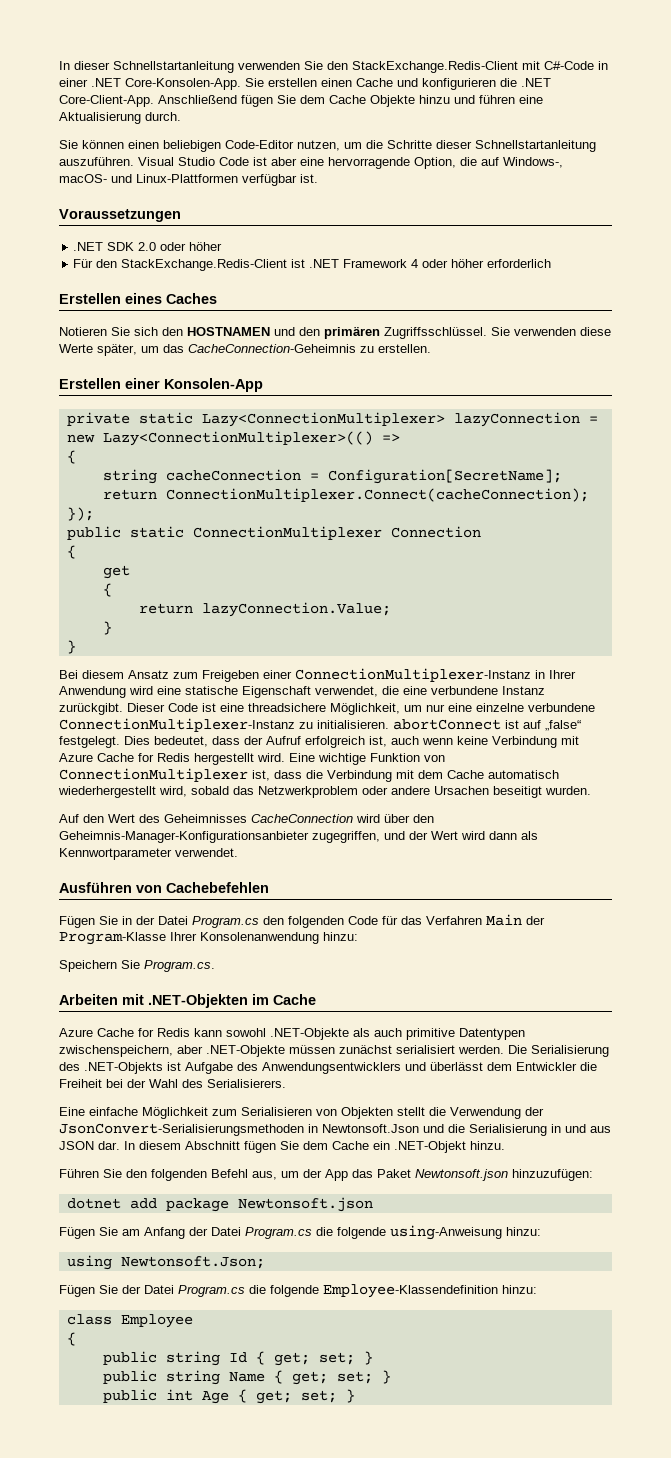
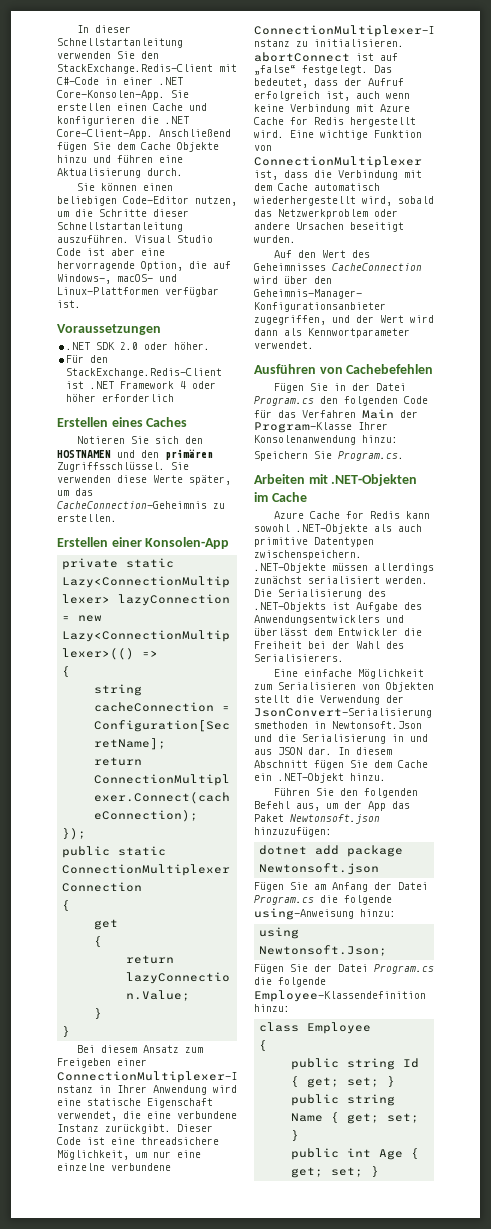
- .NET SDK 2.0 oder höher
+ .NET SDK 2.0 oder höher.
- Dies bedeutet, dass der Aufruf erfolgreich ist, auch wenn keine Verbindung mit Azure Cache for Redis hergestellt wird.
+ Das bedeutet, dass der Aufruf erfolgreich ist, auch wenn keine Verbindung mit Azure Cache for Redis hergestellt wird.
- Azure Cache for Redis kann sowohl .NET-Objekte als auch primitive Datentypen zwischenspeichern, aber .NET-Objekte müssen zunächst serialisiert werden.
+ Azure Cache for Redis kann sowohl .NET-Objekte als auch primitive Datentypen zwischenspeichern. .NET-Objekte müssen allerdings zunächst serialisiert werden.

